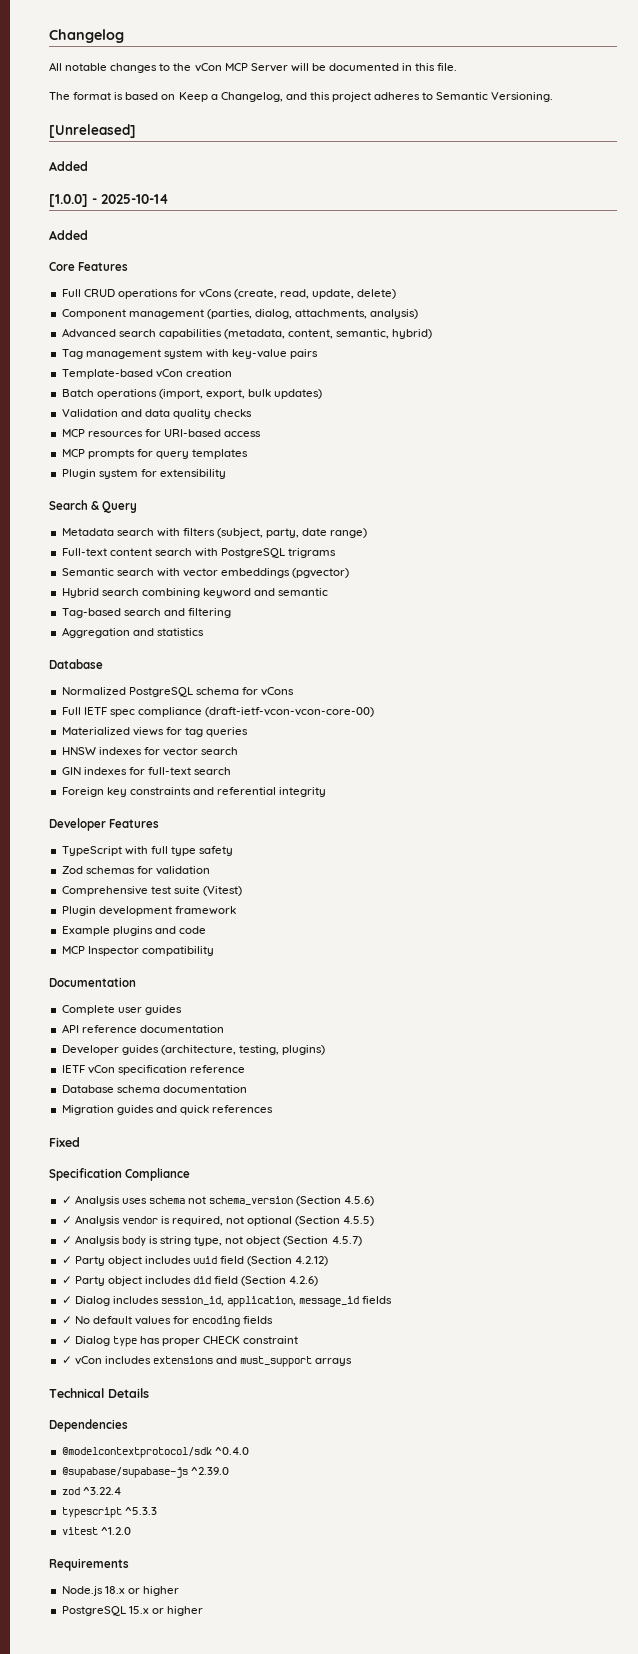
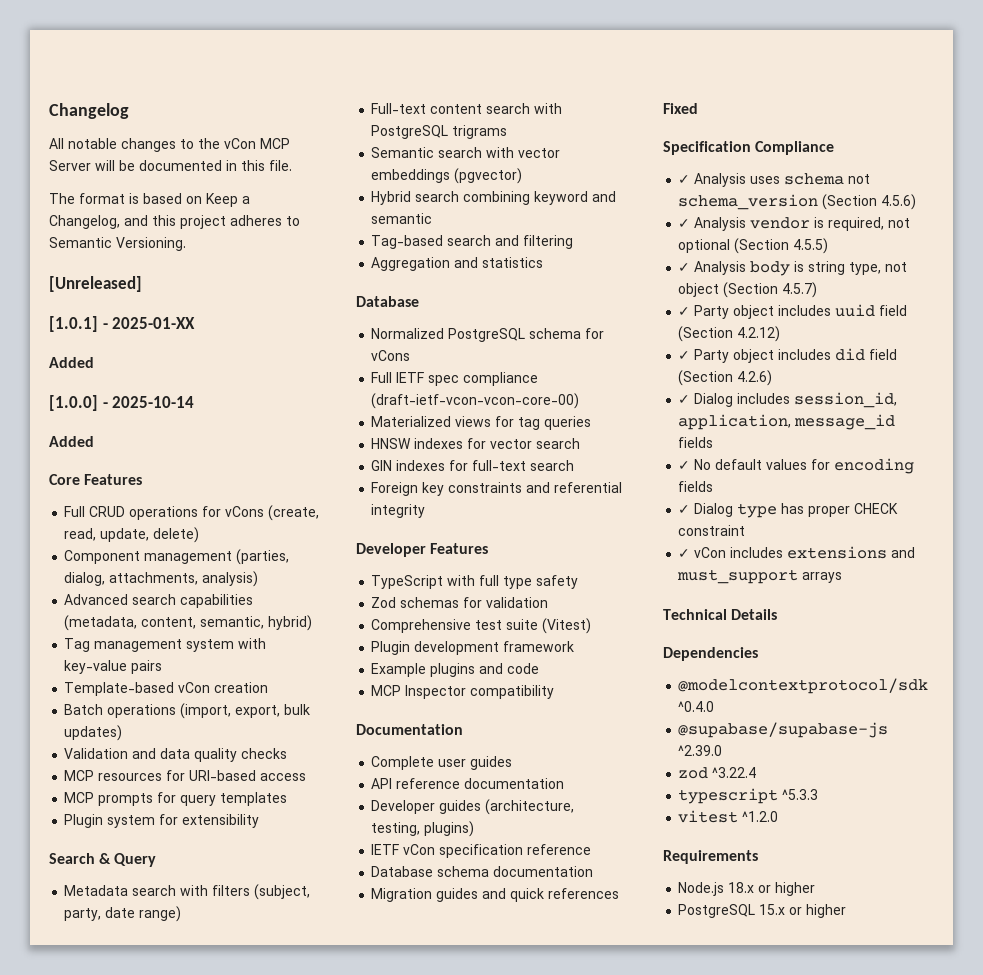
+ [1.0.1] - 2025-01-XX

